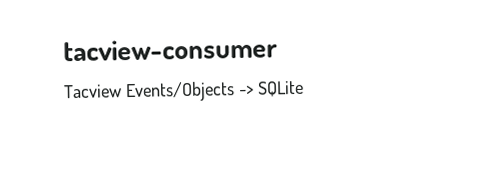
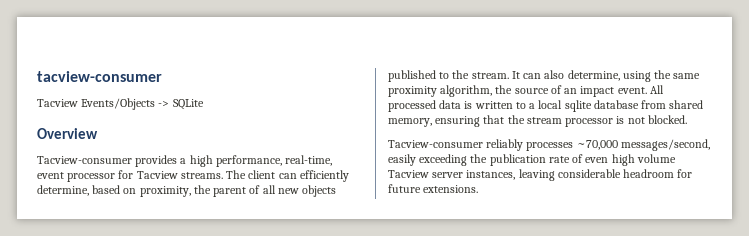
+ Overview
+ Tacview-consumer provides a high performance, real-time, event processor for Tacview streams. The client can efficiently determine, based on proximity, the parent of all new objects published to the stream. It can also determine, using the same proximity algorithm, the source of an impact event. All processed data is written to a local sqlite database from shared memory, ensuring that the stream processor is not blocked.
+ Tacview-consumer reliably processes ~70,000 messages/second, easily exceeding the publication rate of even high volume Tacview server instances, leaving considerable headroom for future extensions.

